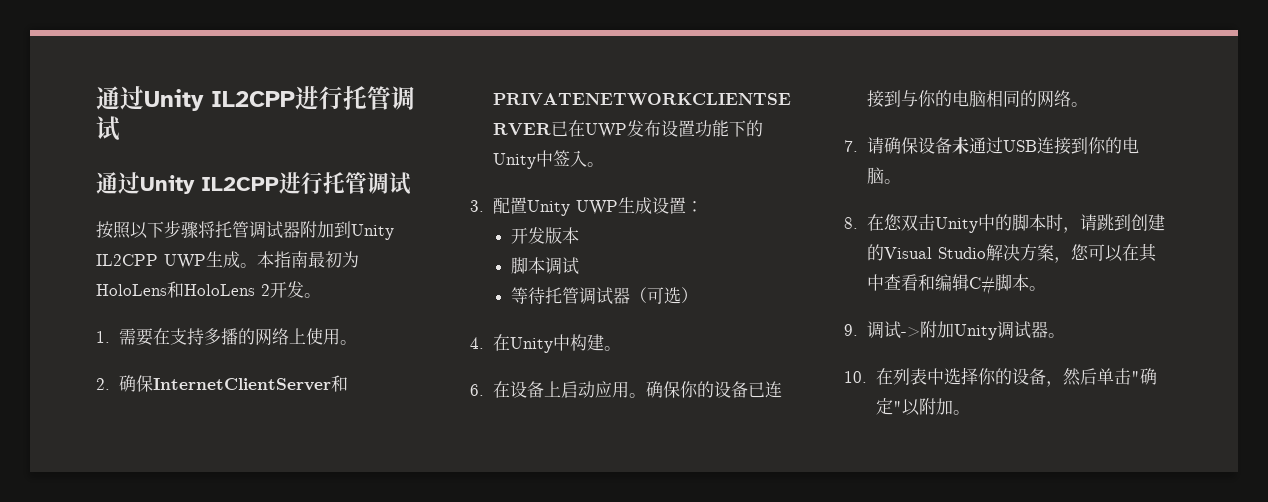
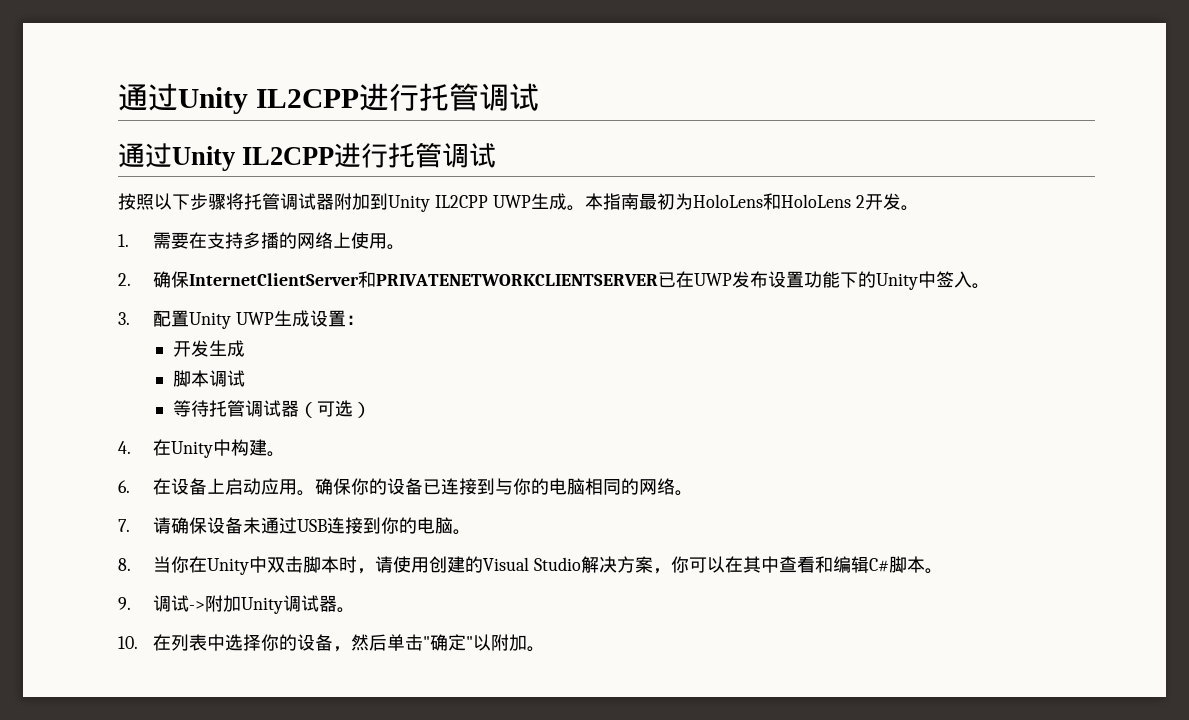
- 开发版本
+ 开发生成
- 8.在您双击Unity中的脚本时，请跳到创建的Visual Studio解决方案，您可以在其中查看和编辑C#脚本。
+ 8.当你在Unity中双击脚本时，请使用创建的Visual Studio解决方案，你可以在其中查看和编辑C#脚本。

